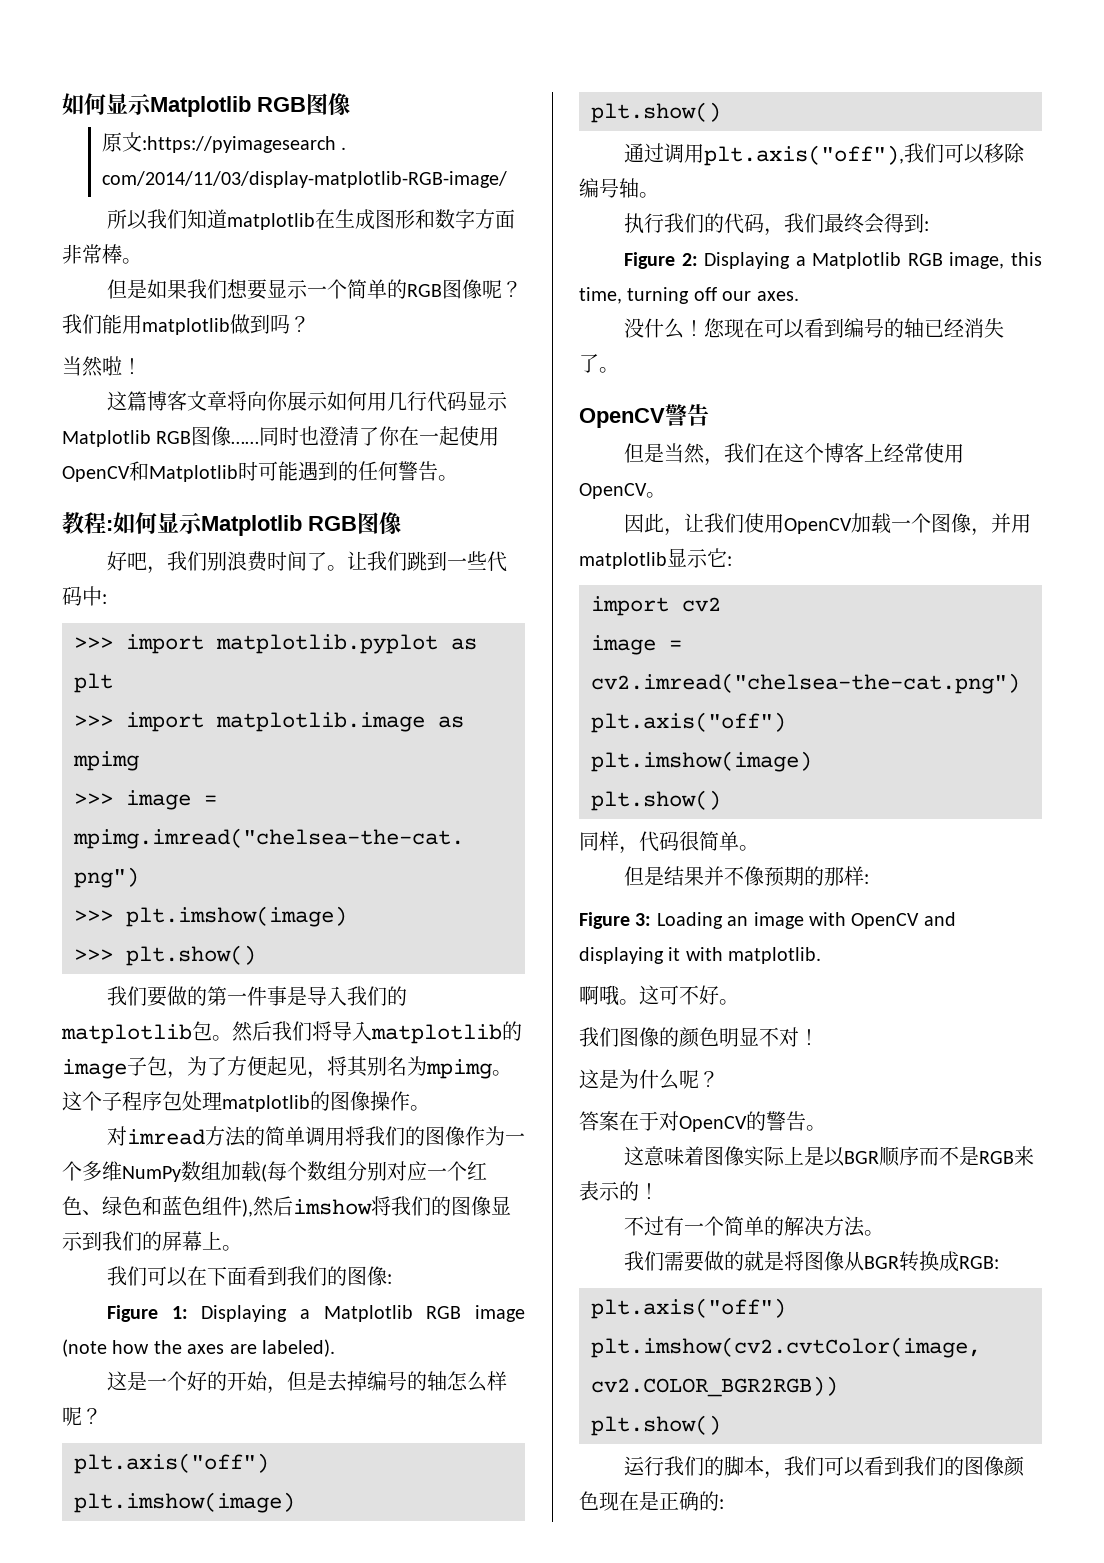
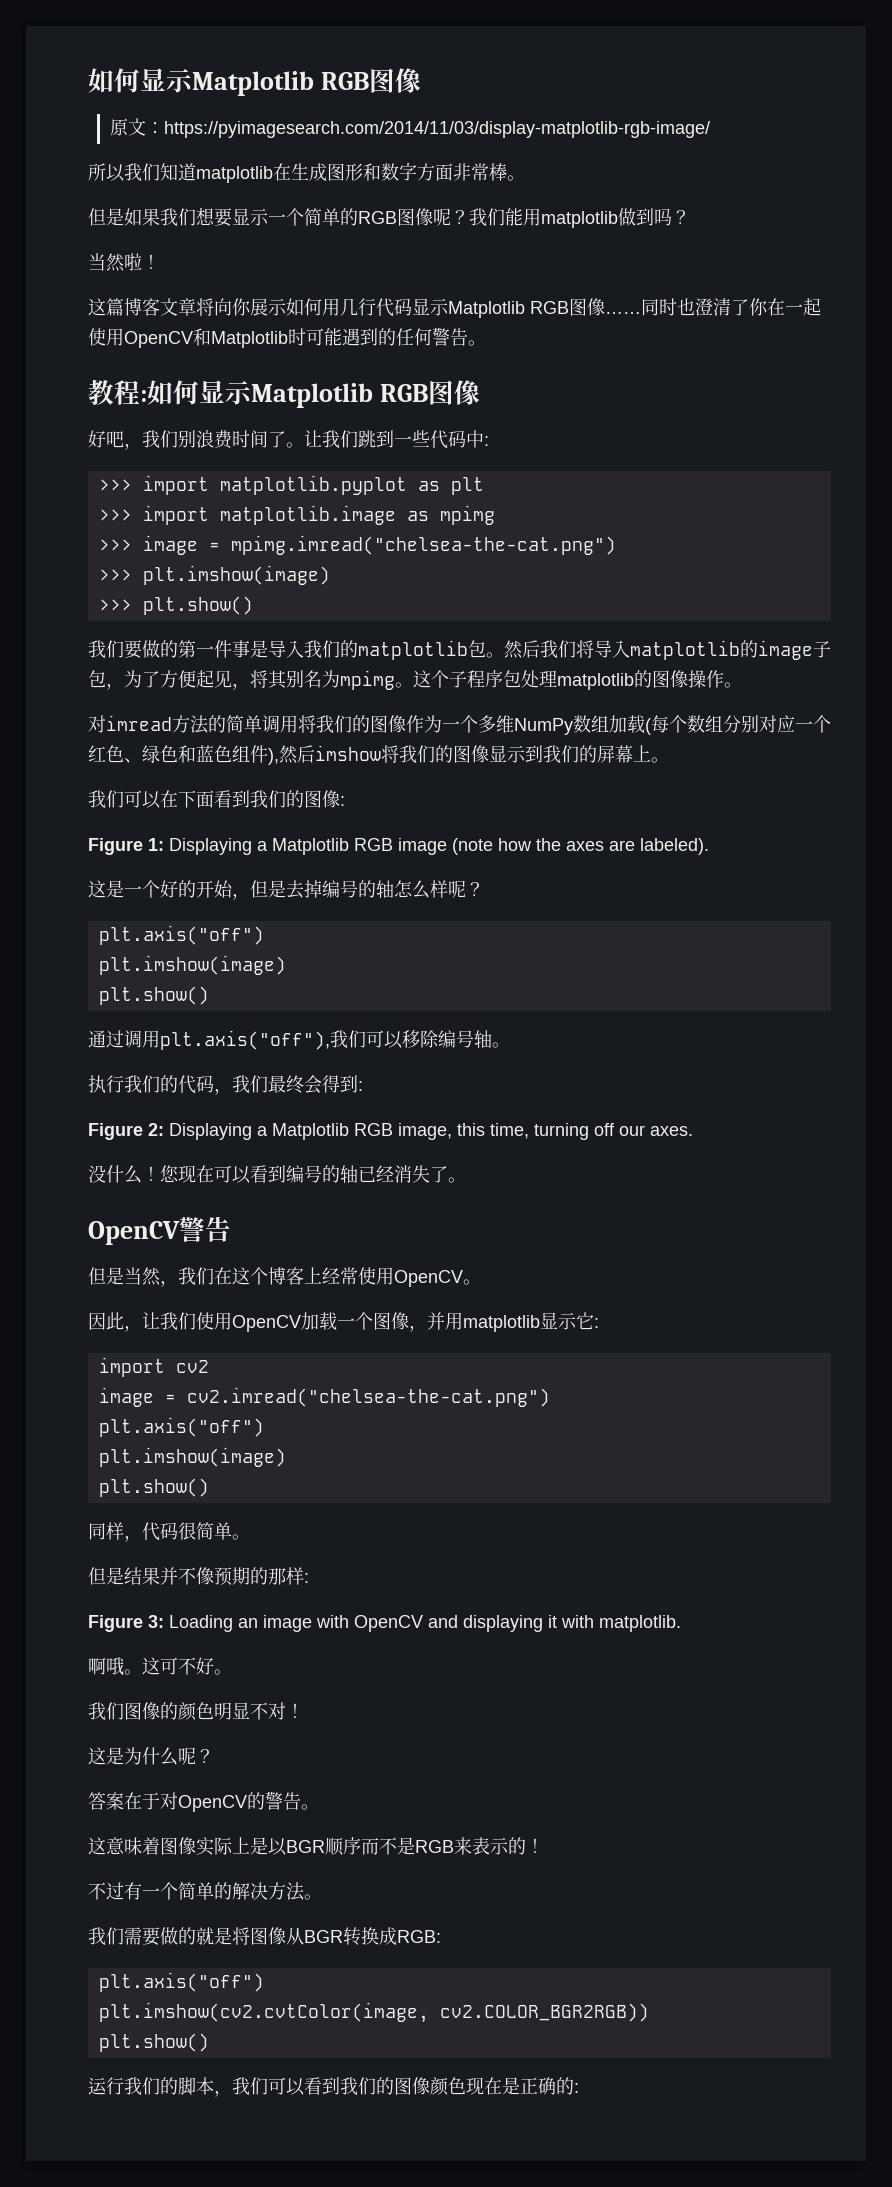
- 原文:https://pyimagesearch . com/2014/11/03/display-matplotlib-RGB-image/
+ 原文：https://pyimagesearch.com/2014/11/03/display-matplotlib-rgb-image/

